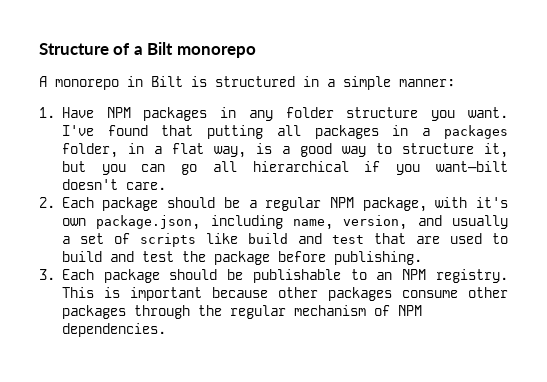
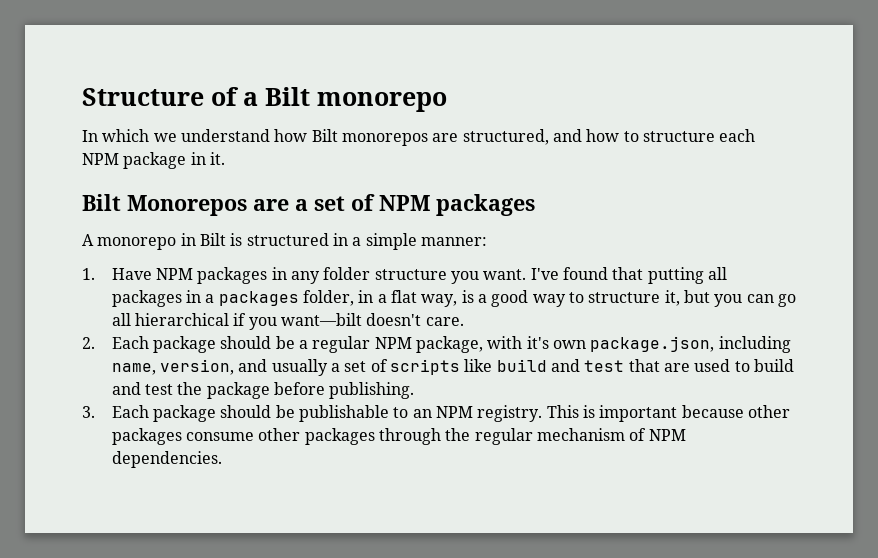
+ In which we understand how Bilt monorepos are structured, and how to structure each NPM package in it.
+ Bilt Monorepos are a set of NPM packages

